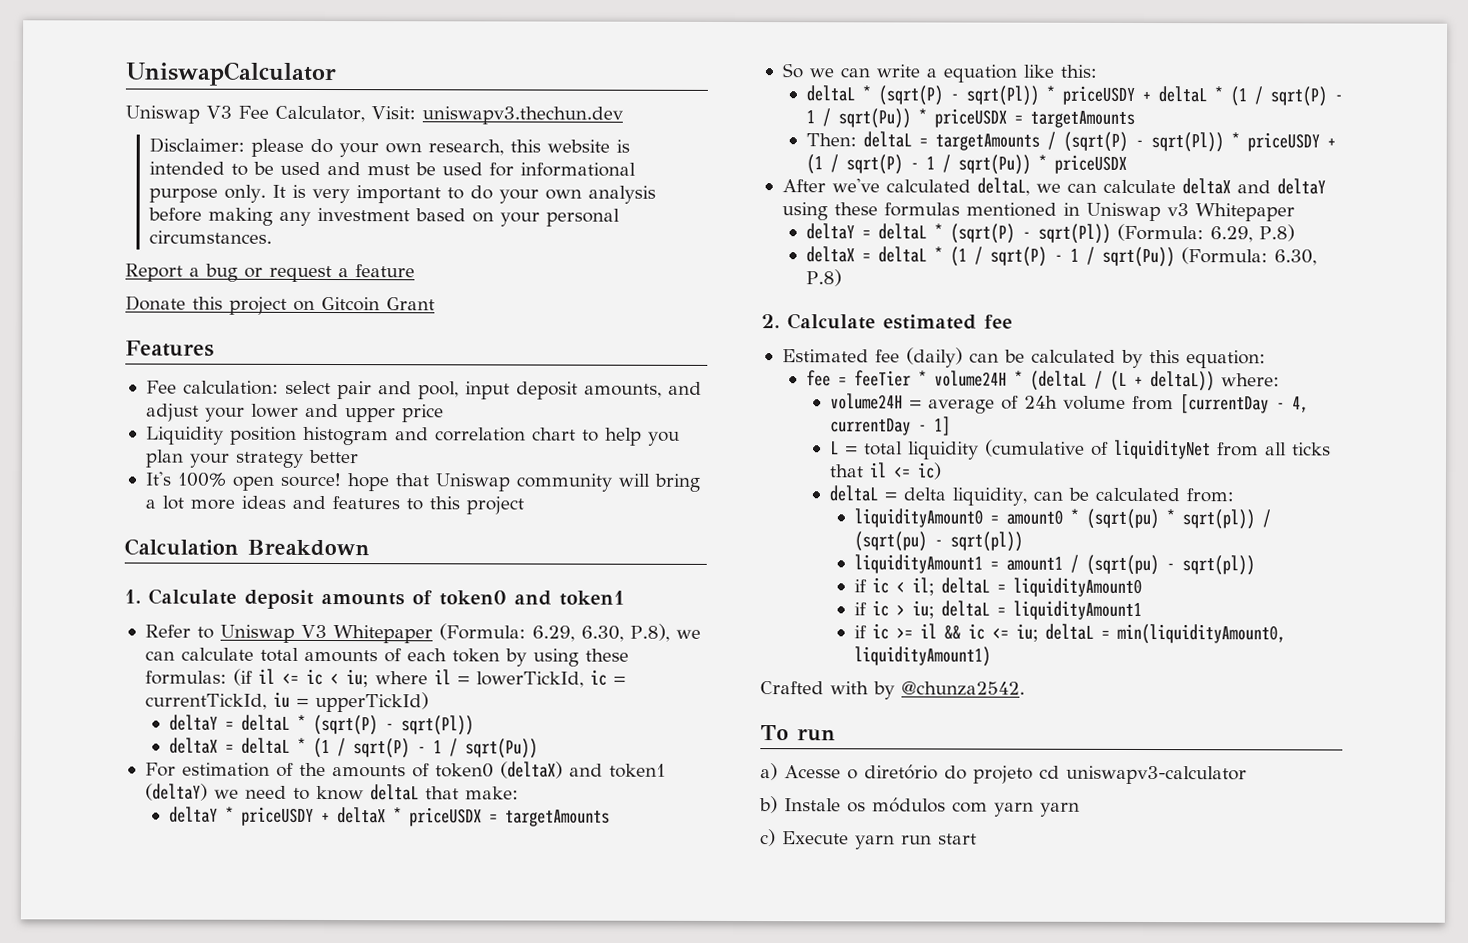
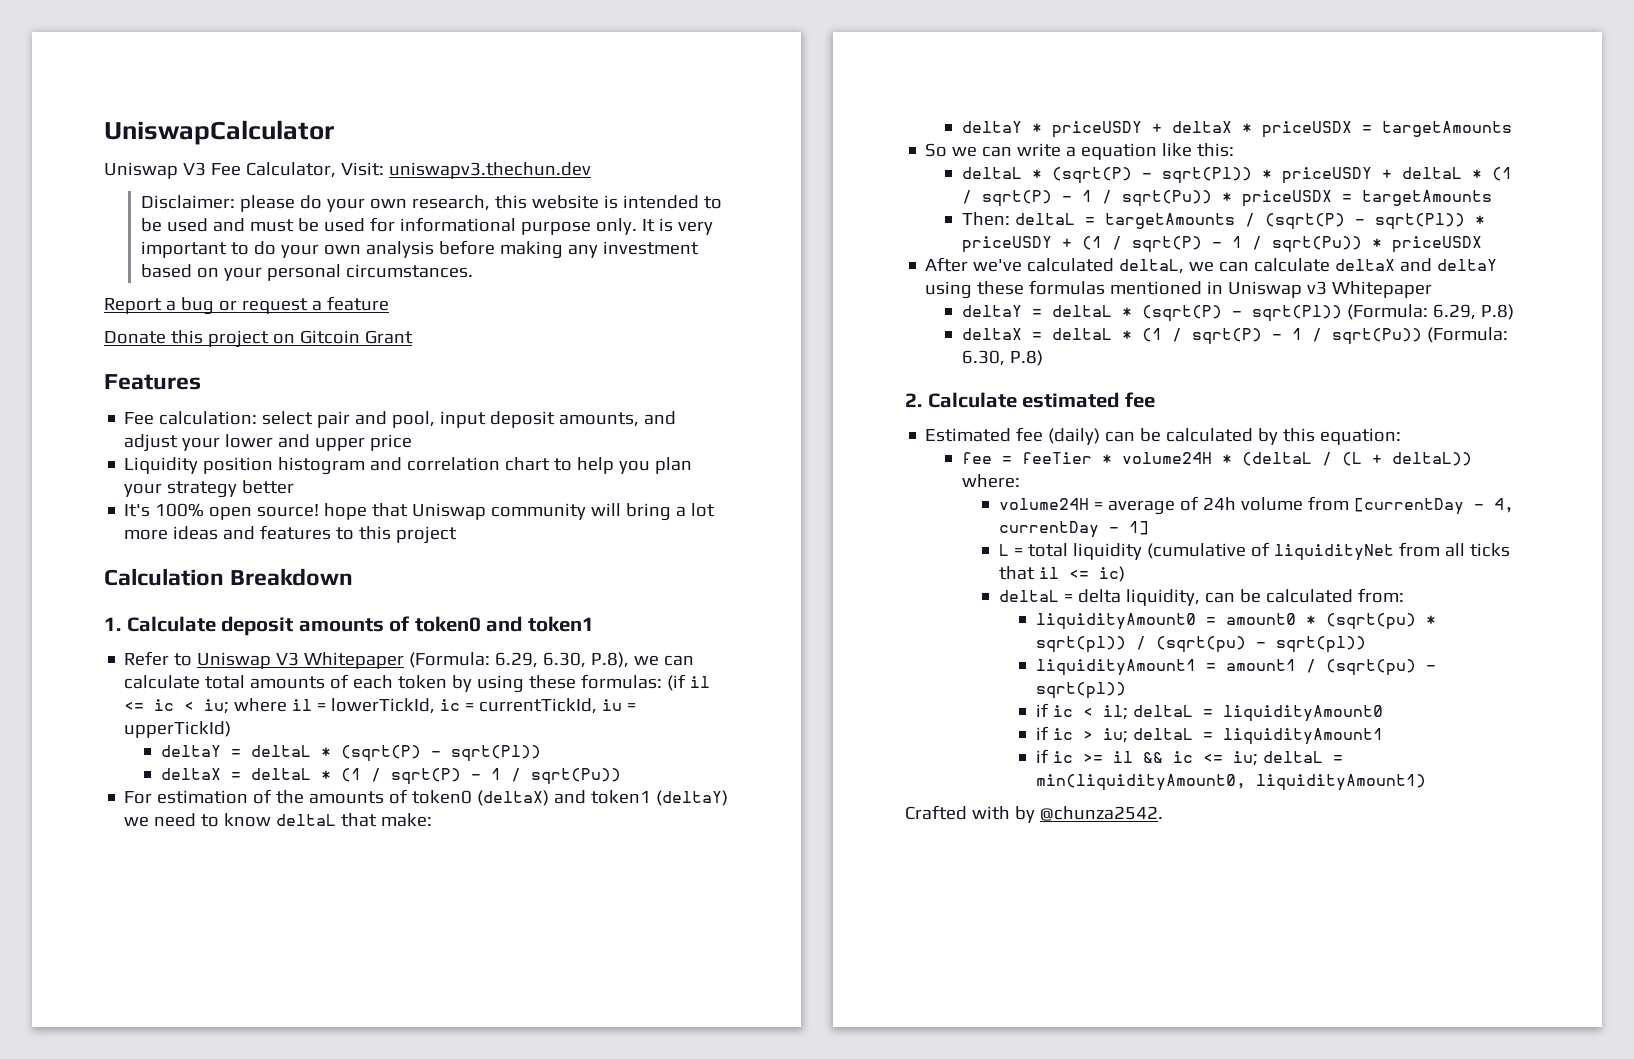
- To run
- a) Acesse o diretório do projeto cd uniswapv3-calculator
- b) Instale os módulos com yarn yarn
- c) Execute yarn run start

